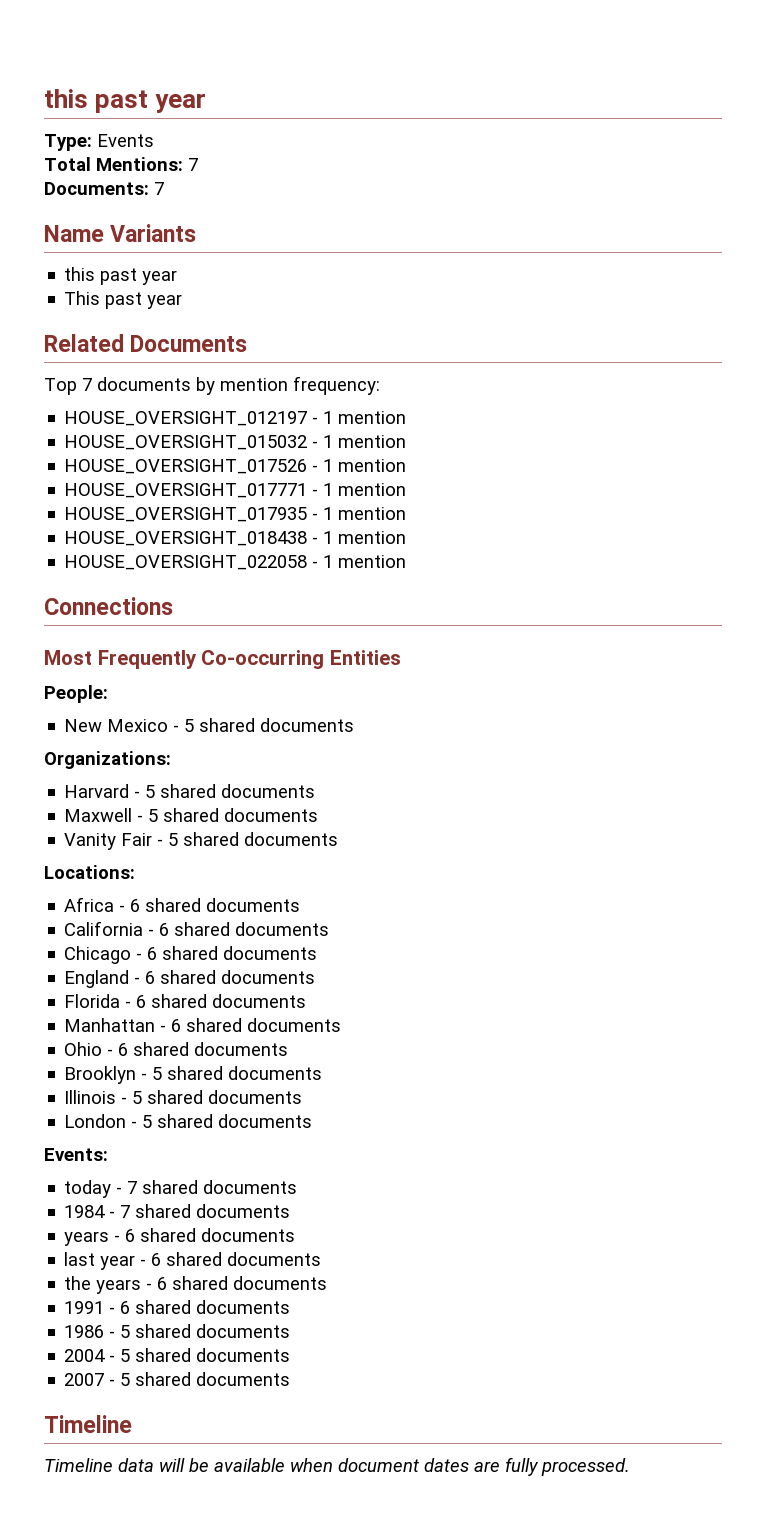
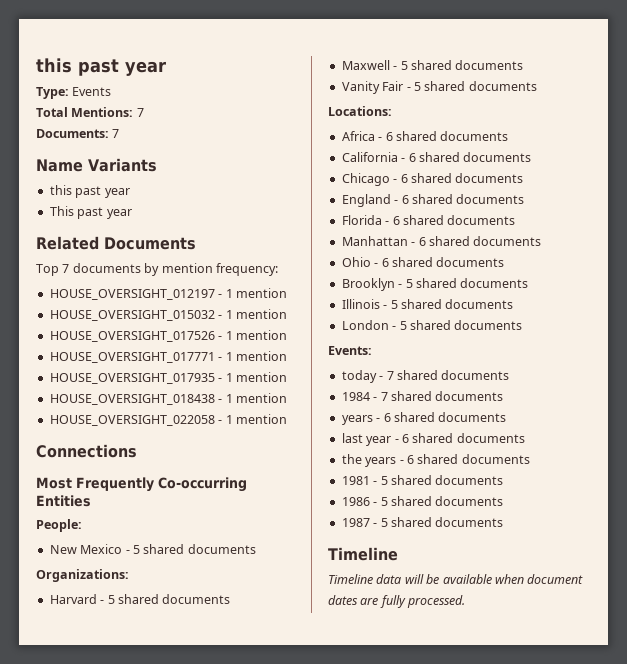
- 1991 - 6 shared documents
+ 1981 - 5 shared documents
- 2004 - 5 shared documents
- 2007 - 5 shared documents
+ 1987 - 5 shared documents

